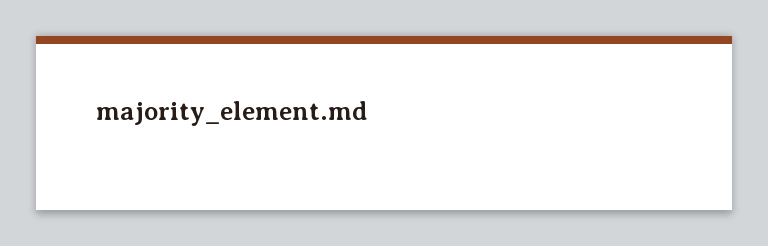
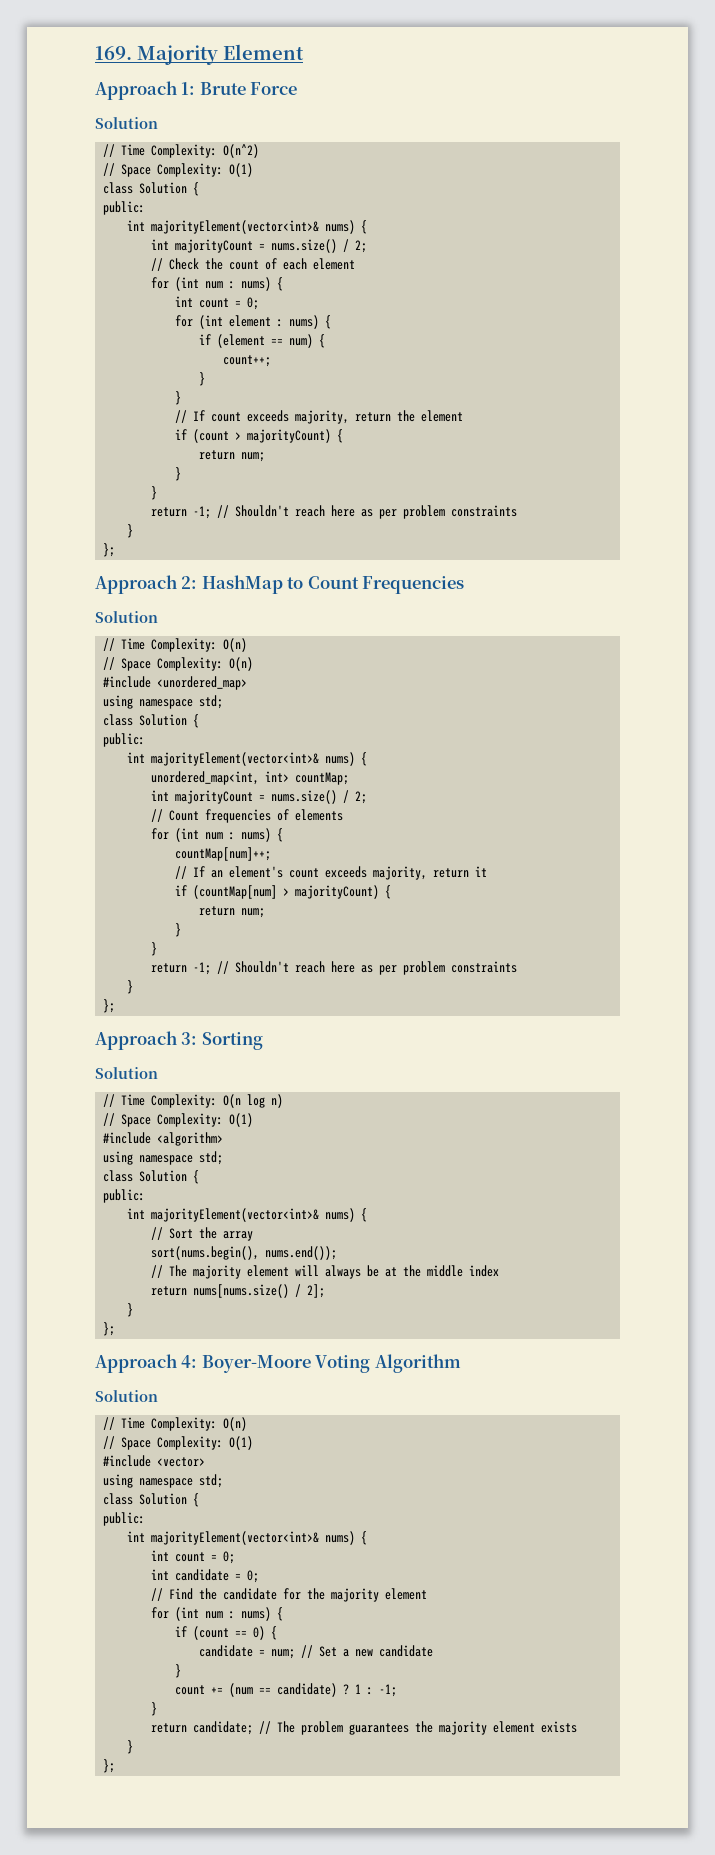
- majority_element.md
+ 169. Majority Element
+ Approach 1: Brute Force
+ Solution
+ // Time Complexity: O(n^2)
+ // Space Complexity: O(1)
+ class Solution {
+ public:
+ int majorityElement(vector<int>& nums) {
+ int majorityCount = nums.size() / 2;
+ // Check the count of each element
+ for (int num : nums) {
+ int count = 0;
+ for (int element : nums) {
+ if (element == num) {
+ count++;
+ }
+ }
+ // If count exceeds majority, return the element
+ if (count > majorityCount) {
+ return num;
+ }
+ }
+ return -1; // Shouldn't reach here as per problem constraints
+ }
+ };
+ Approach 2: HashMap to Count Frequencies
+ Solution
+ // Time Complexity: O(n)
+ // Space Complexity: O(n)
+ #include <unordered_map>
+ using namespace std;
+ class Solution {
+ public:
+ int majorityElement(vector<int>& nums) {
+ unordered_map<int, int> countMap;
+ int majorityCount = nums.size() / 2;
+ // Count frequencies of elements
+ for (int num : nums) {
+ countMap[num]++;
+ // If an element's count exceeds majority, return it
+ if (countMap[num] > majorityCount) {
+ return num;
+ }
+ }
+ return -1; // Shouldn't reach here as per problem constraints
+ }
+ };
+ Approach 3: Sorting
+ Solution
+ // Time Complexity: O(n log n)
+ // Space Complexity: O(1)
+ #include <algorithm>
+ using namespace std;
+ class Solution {
+ public:
+ int majorityElement(vector<int>& nums) {
+ // Sort the array
+ sort(nums.begin(), nums.end());
+ // The majority element will always be at the middle index
+ return nums[nums.size() / 2];
+ }
+ };
+ Approach 4: Boyer-Moore Voting Algorithm
+ Solution
+ // Time Complexity: O(n)
+ // Space Complexity: O(1)
+ #include <vector>
+ using namespace std;
+ class Solution {
+ public:
+ int majorityElement(vector<int>& nums) {
+ int count = 0;
+ int candidate = 0;
+ // Find the candidate for the majority element
+ for (int num : nums) {
+ if (count == 0) {
+ candidate = num; // Set a new candidate
+ }
+ count += (num == candidate) ? 1 : -1;
+ }
+ return candidate; // The problem guarantees the majority element exists
+ }
+ };

